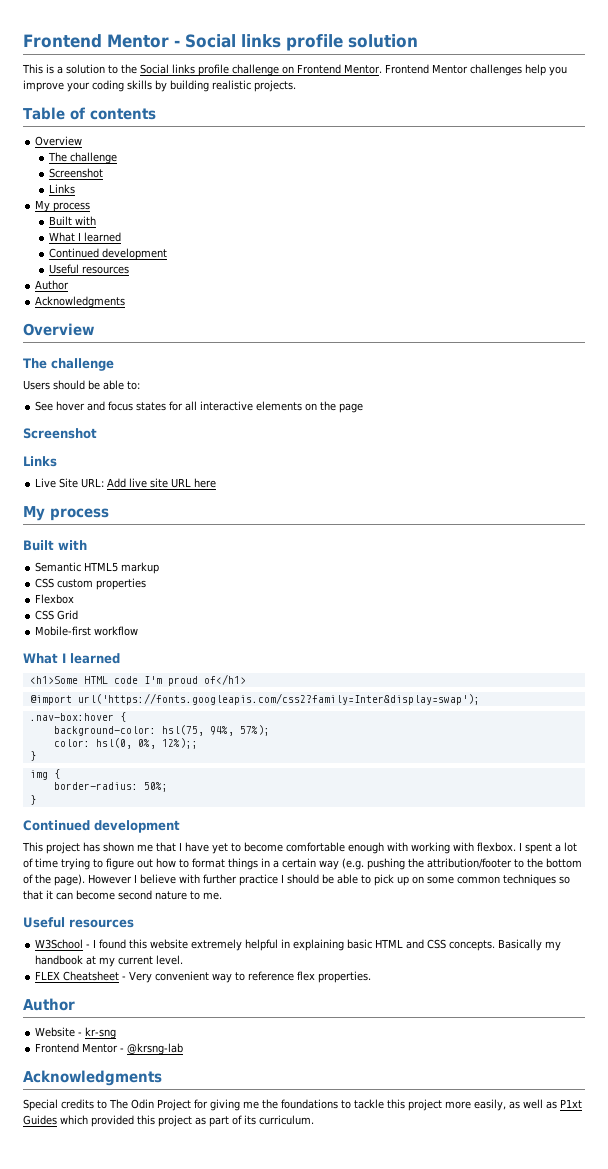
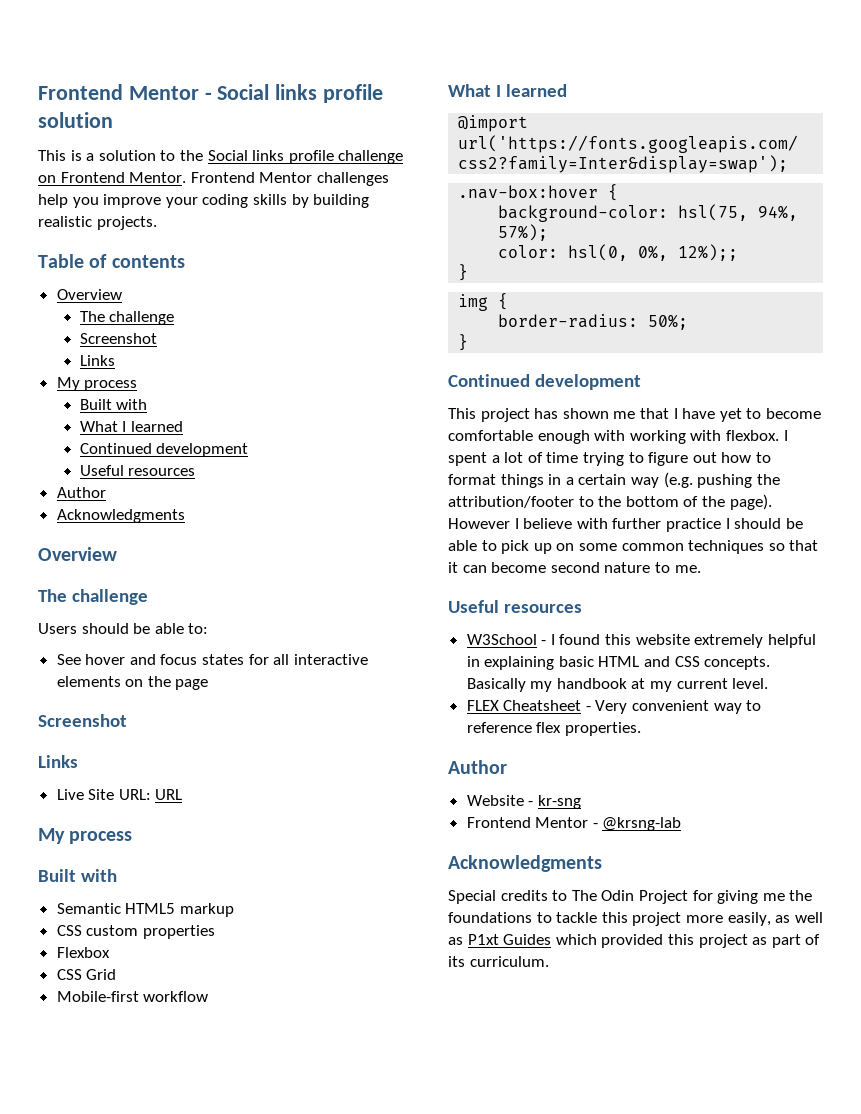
- Live Site URL: Add live site URL here
+ Live Site URL: URL
- <h1>Some HTML code I'm proud of</h1>

